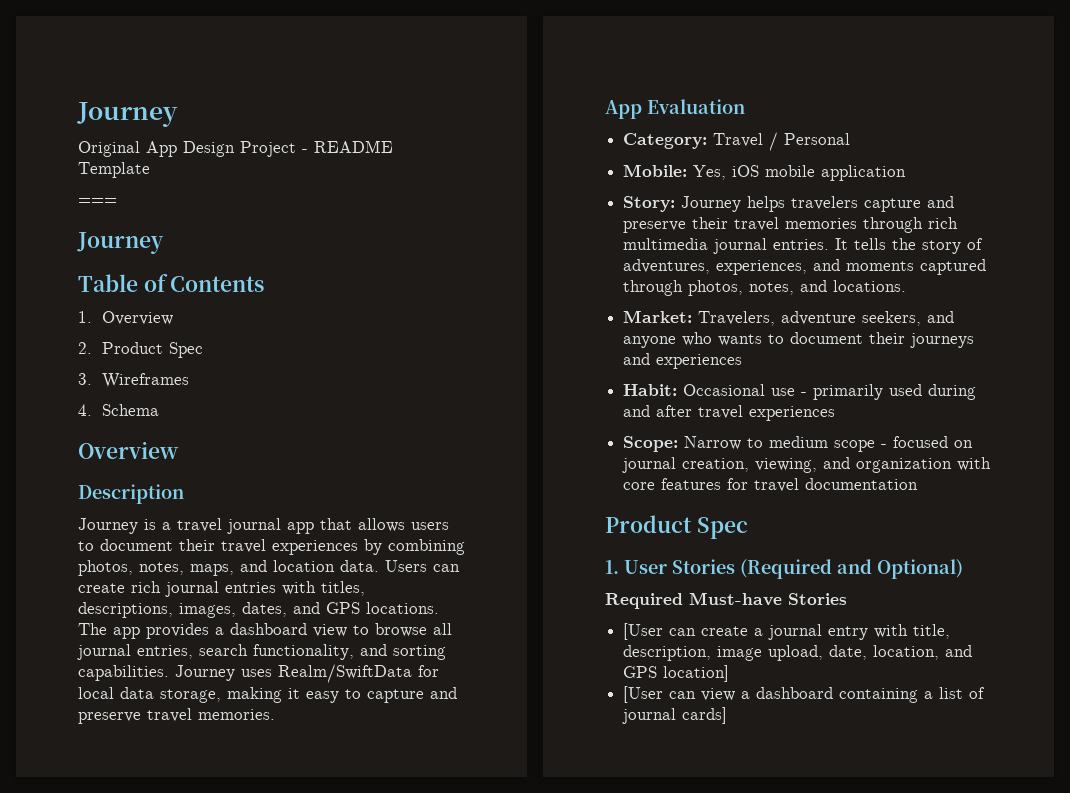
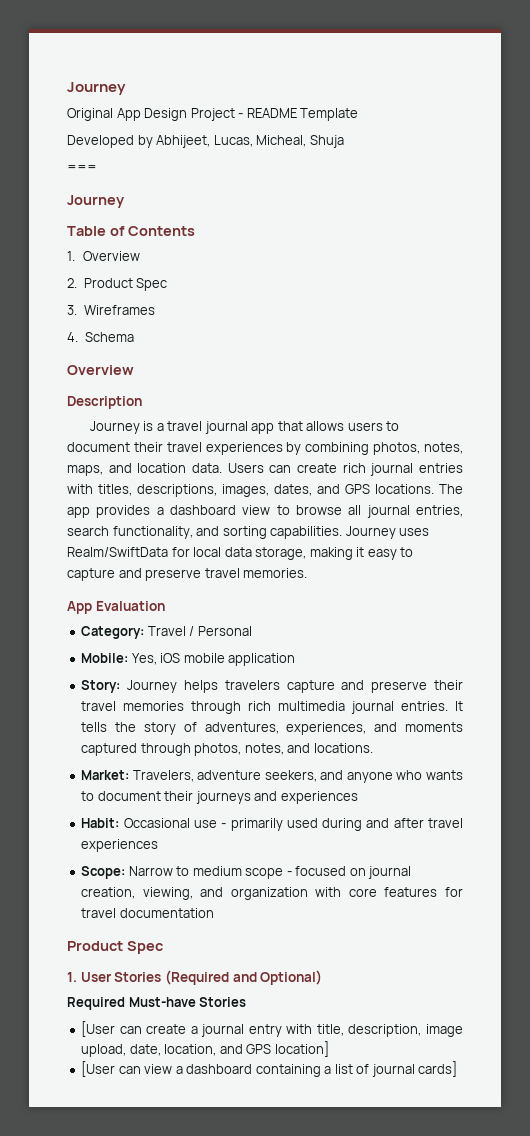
+ Developed by Abhijeet, Lucas, Micheal, Shuja

